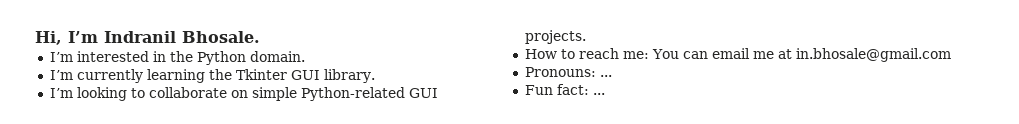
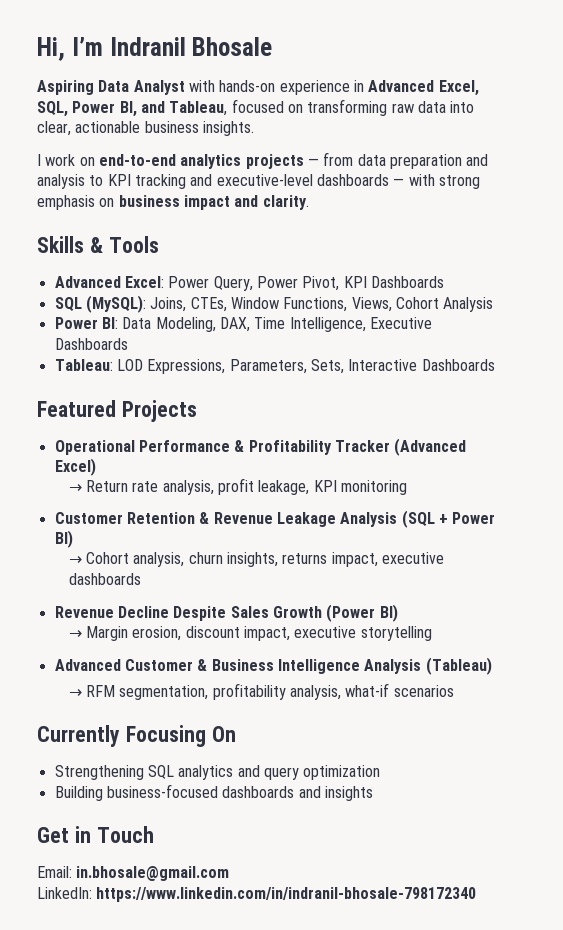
- Hi, I’m Indranil Bhosale.
- I’m interested in the Python domain.
- I’m currently learning the Tkinter GUI library.
- I’m looking to collaborate on simple Python-related GUI projects.
- How to reach me: You can email me at in.bhosale@gmail.com
- Pronouns: ...
- Fun fact: ...
+ Hi, I’m Indranil Bhosale
+ Aspiring Data Analyst with hands-on experience in Advanced Excel, SQL, Power BI, and Tableau, focused on transforming raw data into clear, actionable business insights.
+ I work on end-to-end analytics projects — from data preparation and analysis to KPI tracking and executive-level dashboards — with strong emphasis on business impact and clarity.
+ Skills & Tools
+ Advanced Excel: Power Query, Power Pivot, KPI Dashboards
+ SQL (MySQL): Joins, CTEs, Window Functions, Views, Cohort Analysis
+ Power BI: Data Modeling, DAX, Time Intelligence, Executive Dashboards
+ Tableau: LOD Expressions, Parameters, Sets, Interactive Dashboards
+ Featured Projects
+ Operational Performance & Profitability Tracker (Advanced Excel)
+ → Return rate analysis, profit leakage, KPI monitoring
+ Customer Retention & Revenue Leakage Analysis (SQL + Power BI)
+ → Cohort analysis, churn insights, returns impact, executive dashboards
+ Revenue Decline Despite Sales Growth (Power BI)
+ → Margin erosion, discount impact, executive storytelling
+ Advanced Customer & Business Intelligence Analysis (Tableau)
+ → RFM segmentation, profitability analysis, what-if scenarios
+ Currently Focusing On
+ Strengthening SQL analytics and query optimization
+ Building business-focused dashboards and insights
+ Get in Touch
+ Email: in.bhosale@gmail.com
+ LinkedIn: https://www.linkedin.com/in/indranil-bhosale-798172340

